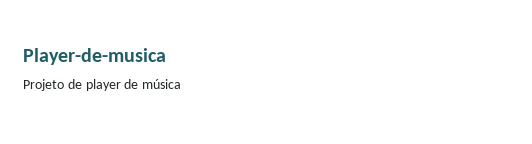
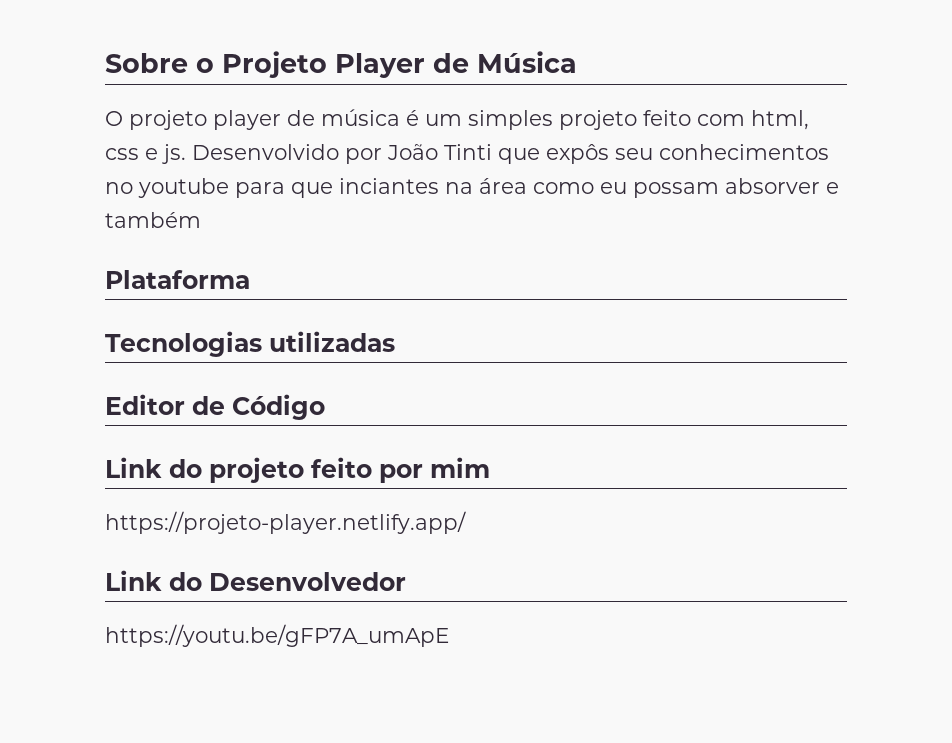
- Player-de-musica
- Projeto de player de música
+ Sobre o Projeto Player de Música
+ O projeto player de música é um simples projeto feito com html, css e js. Desenvolvido por João Tinti que expôs seu conhecimentos no youtube para que inciantes na área como eu possam absorver e também
+ Plataforma
+ Tecnologias utilizadas
+ Editor de Código
+ Link do projeto feito por mim
+ https://projeto-player.netlify.app/
+ Link do Desenvolvedor
+ https://youtu.be/gFP7A_umApE

